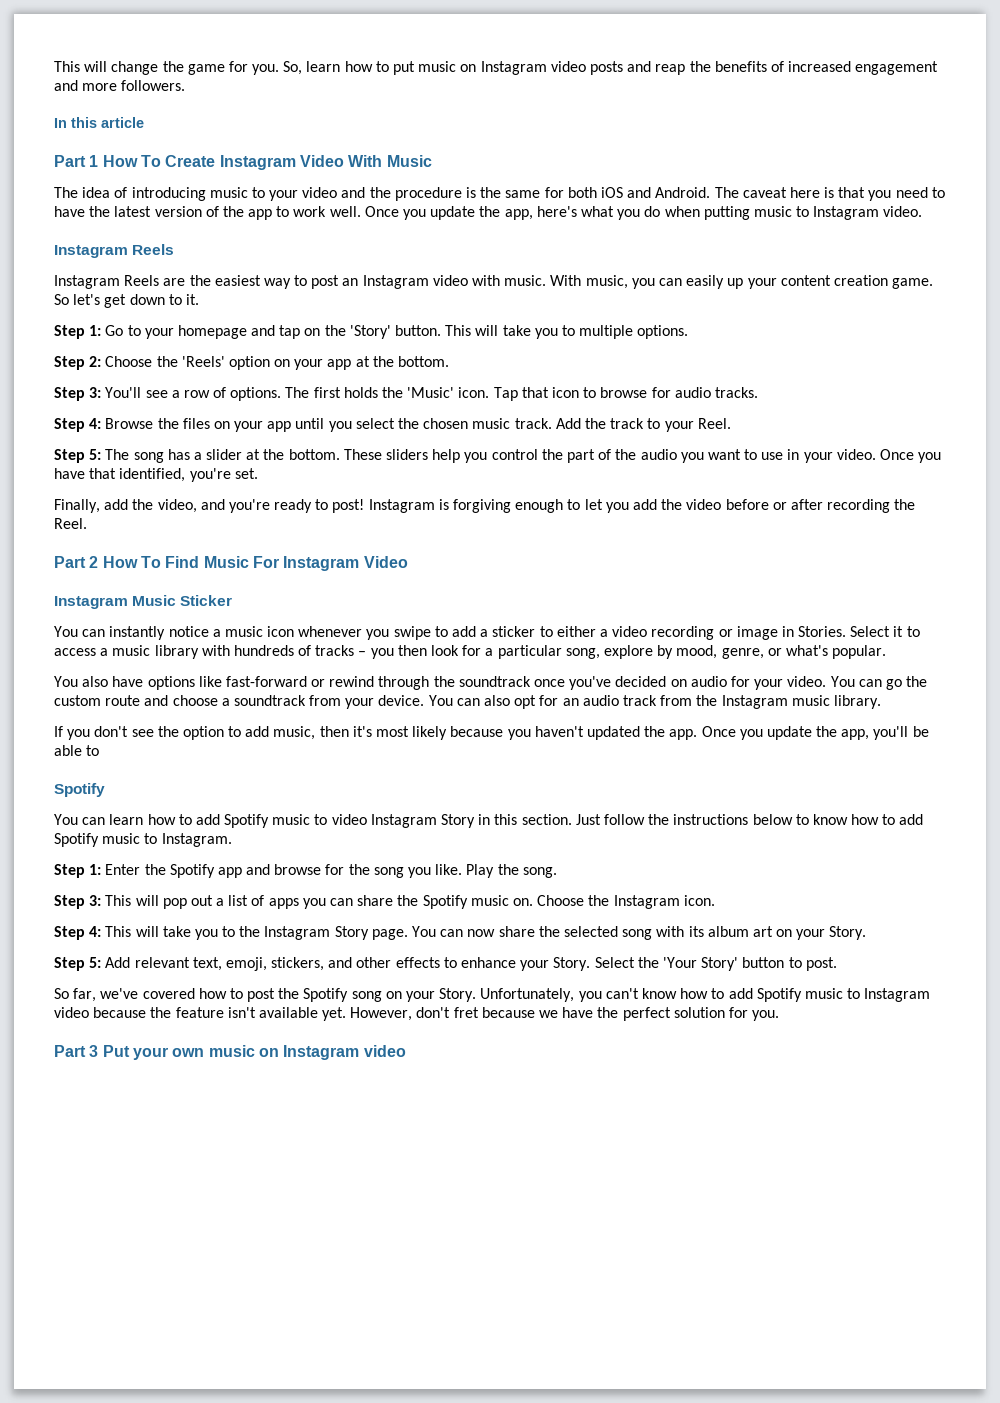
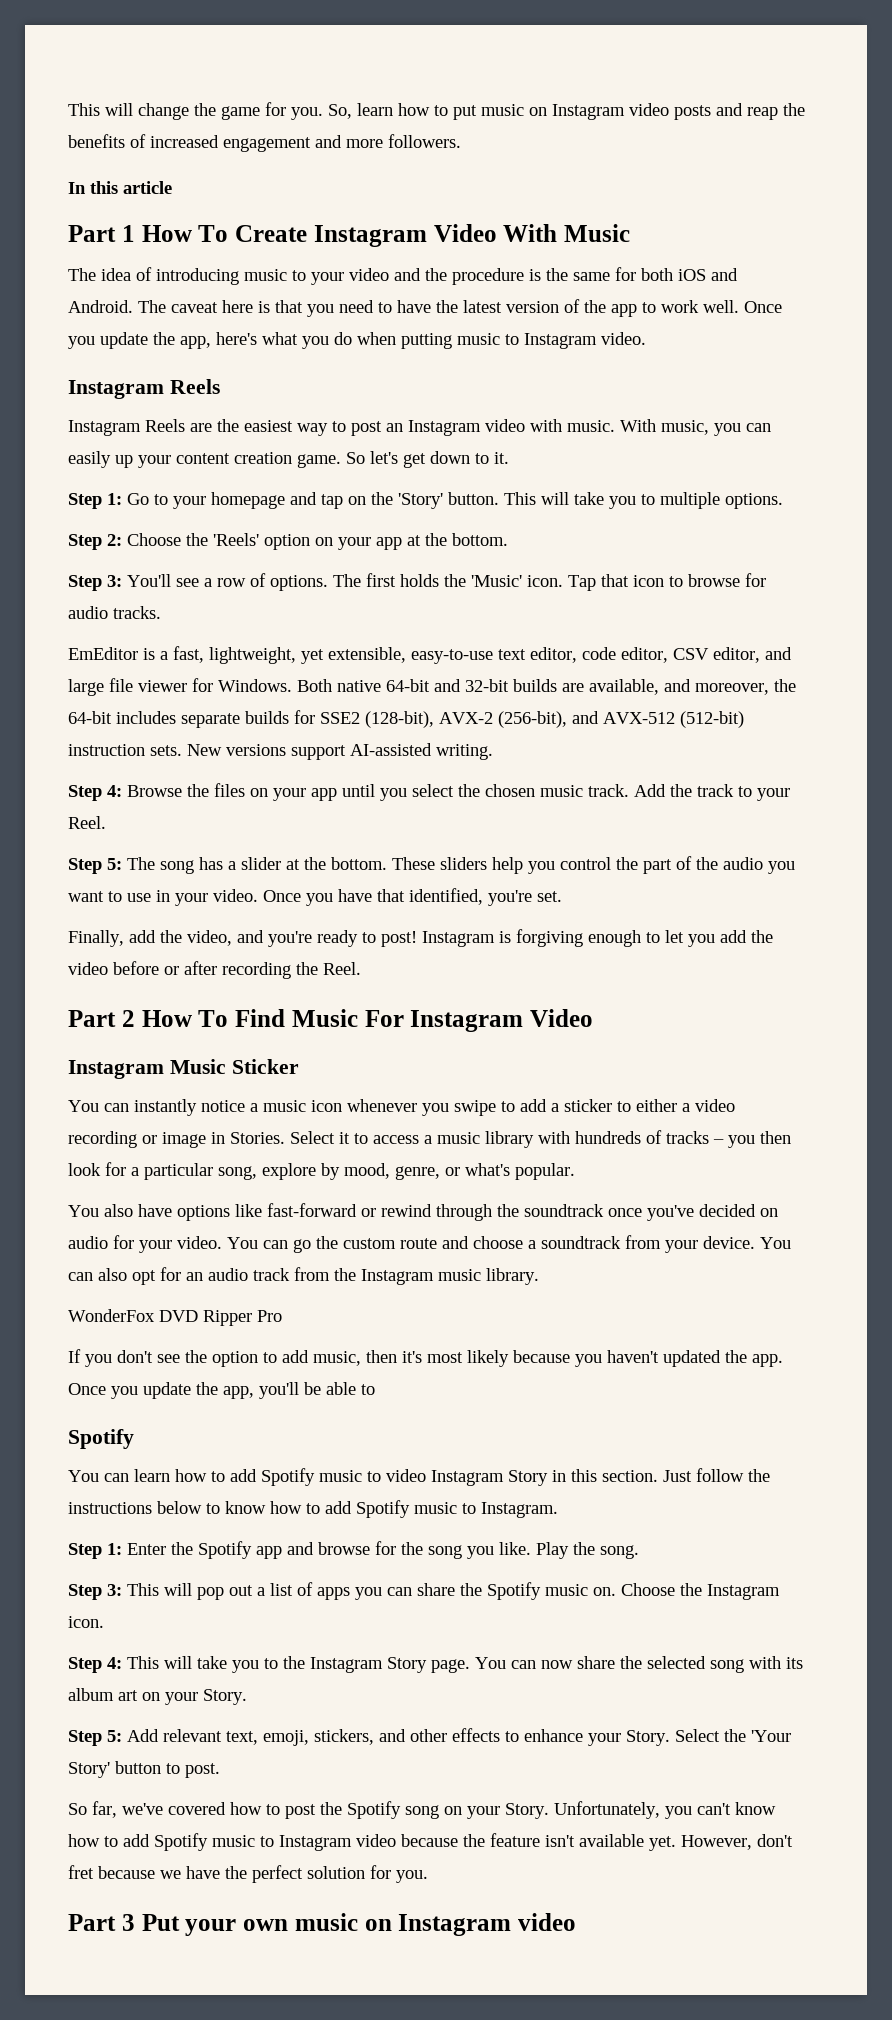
+ EmEditor is a fast, lightweight, yet extensible, easy-to-use text editor, code editor, CSV editor, and large file viewer for Windows. Both native 64-bit and 32-bit builds are available, and moreover, the 64-bit includes separate builds for SSE2 (128-bit), AVX-2 (256-bit), and AVX-512 (512-bit) instruction sets. New versions support AI-assisted writing.
+ WonderFox DVD Ripper Pro

